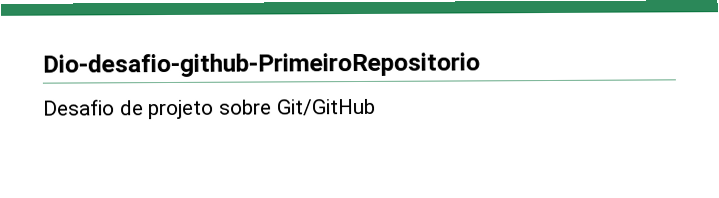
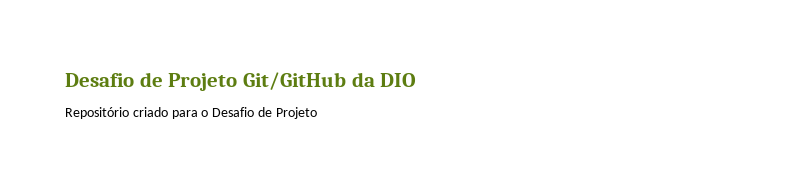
- Dio-desafio-github-PrimeiroRepositorio
- Desafio de projeto sobre Git/GitHub
+ Desafio de Projeto Git/GitHub da DIO
+ Repositório criado para o Desafio de Projeto

